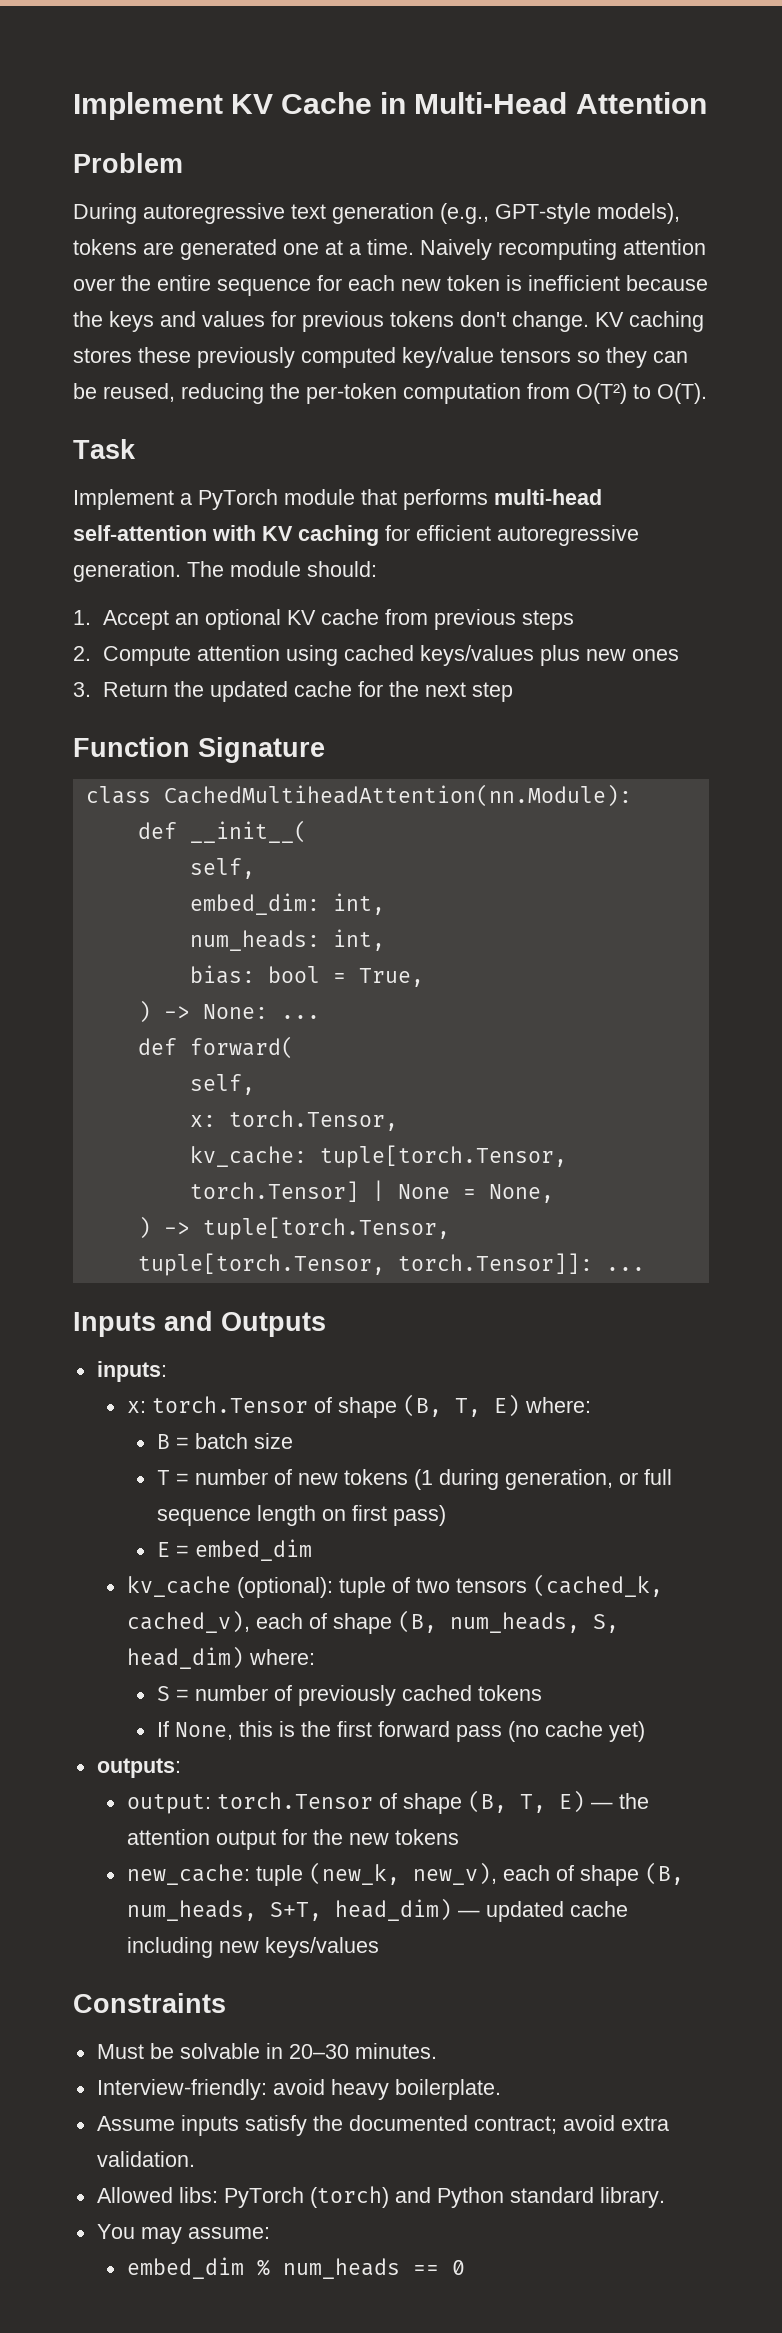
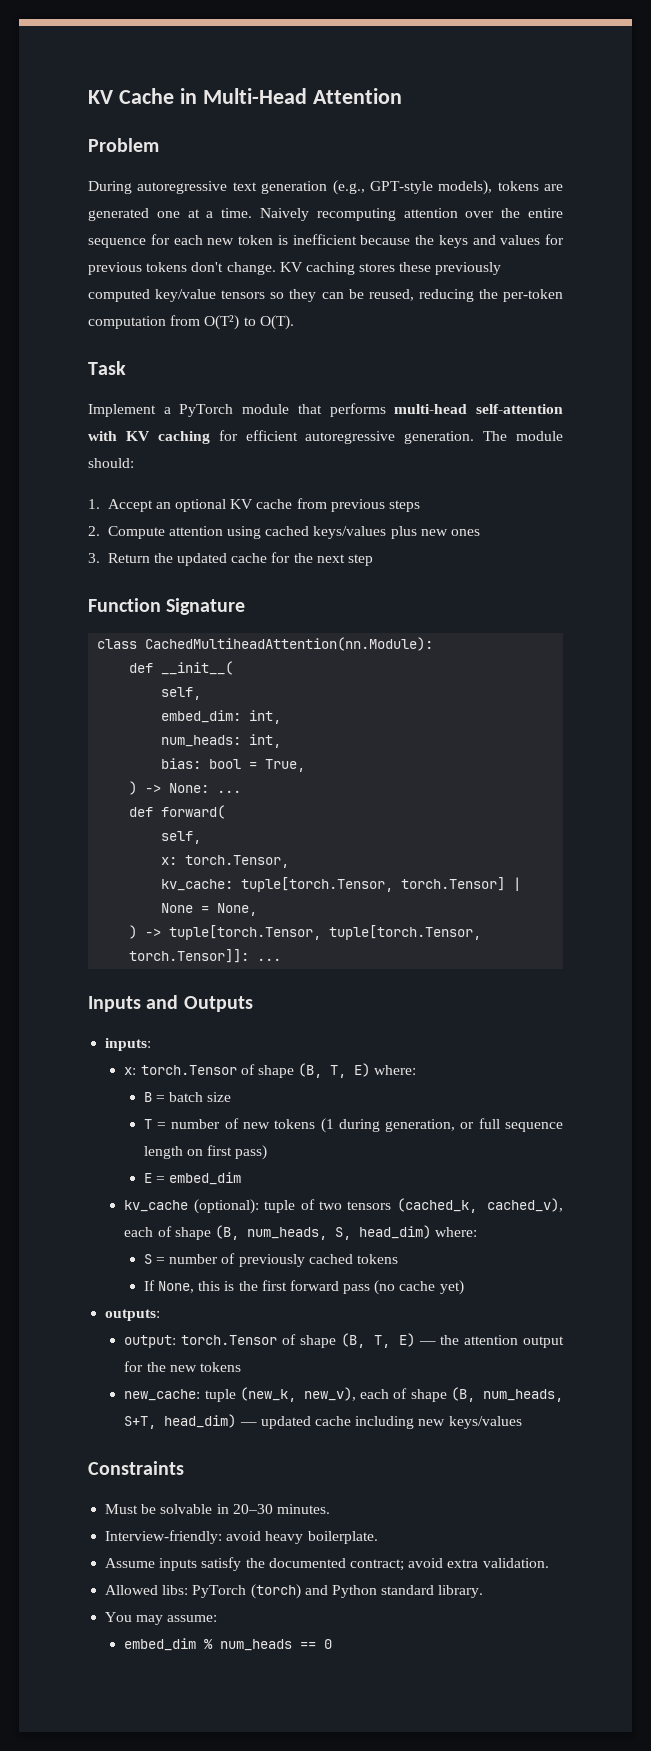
- Implement KV Cache in Multi-Head Attention
+ KV Cache in Multi-Head Attention

